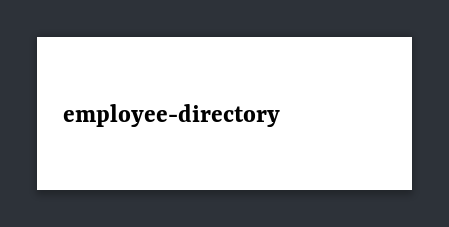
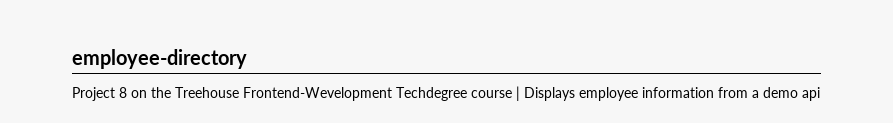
+ Project 8 on the Treehouse Frontend-Wevelopment Techdegree course | Displays employee information from a demo api

